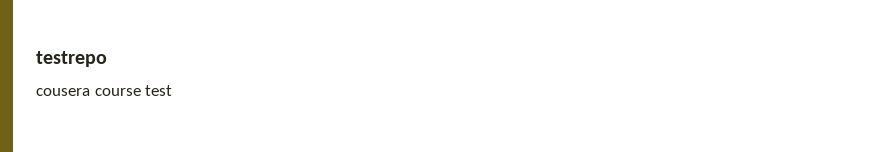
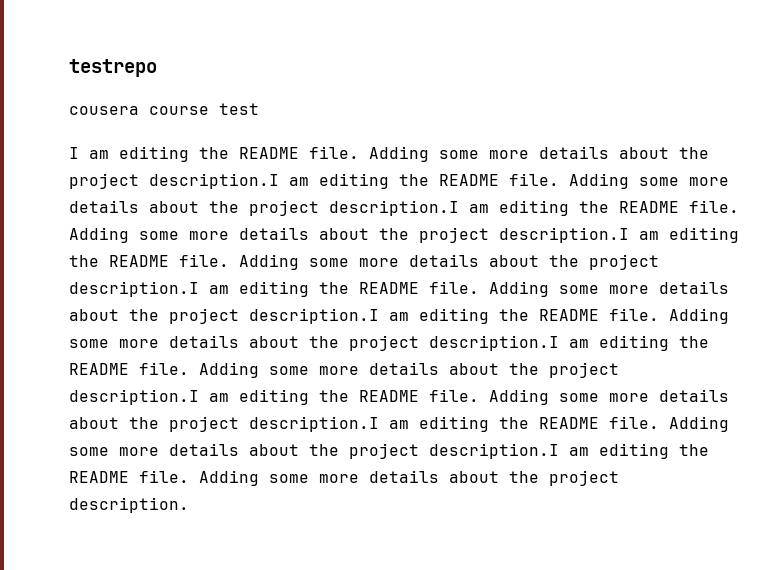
+ I am editing the README file. Adding some more details about the project description.I am editing the README file. Adding some more details about the project description.I am editing the README file. Adding some more details about the project description.I am editing the README file. Adding some more details about the project description.I am editing the README file. Adding some more details about the project description.I am editing the README file. Adding some more details about the project description.I am editing the README file. Adding some more details about the project description.I am editing the README file. Adding some more details about the project description.I am editing the README file. Adding some more details about the project description.I am editing the README file. Adding some more details about the project description.

